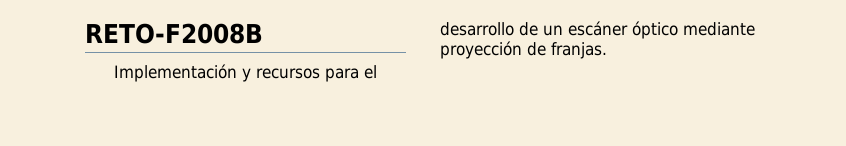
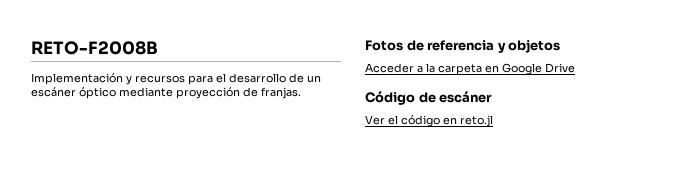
+ Fotos de referencia y objetos
+ Acceder a la carpeta en Google Drive
+ Código de escáner
+ Ver el código en reto.jl

